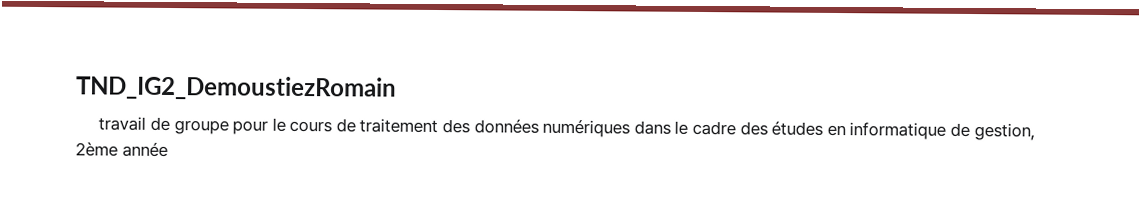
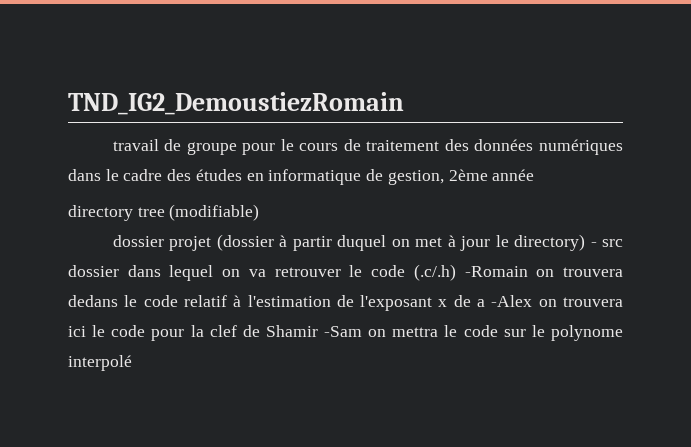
+ directory tree (modifiable)
+ dossier projet (dossier à partir duquel on met à jour le directory) - src dossier dans lequel on va retrouver le code (.c/.h) -Romain on trouvera dedans le code relatif à l'estimation de l'exposant x de a -Alex on trouvera ici le code pour la clef de Shamir -Sam on mettra le code sur le polynome interpolé

